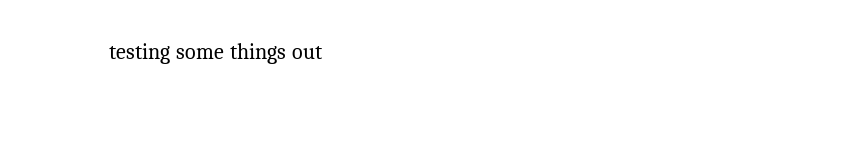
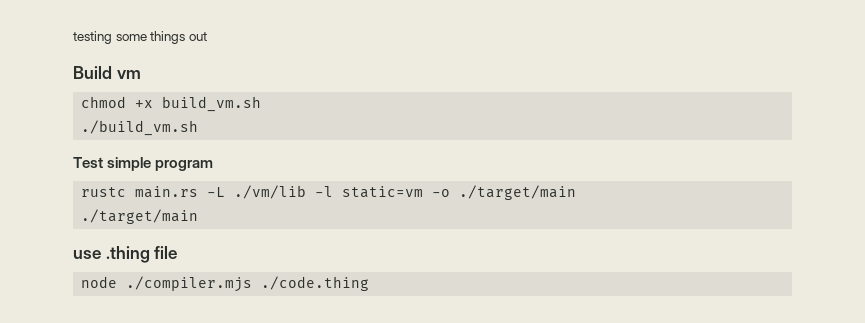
+ Build vm
+ chmod +x build_vm.sh
+ ./build_vm.sh
+ Test simple program
+ rustc main.rs -L ./vm/lib -l static=vm -o ./target/main
+ ./target/main
+ use .thing file
+ node ./compiler.mjs ./code.thing

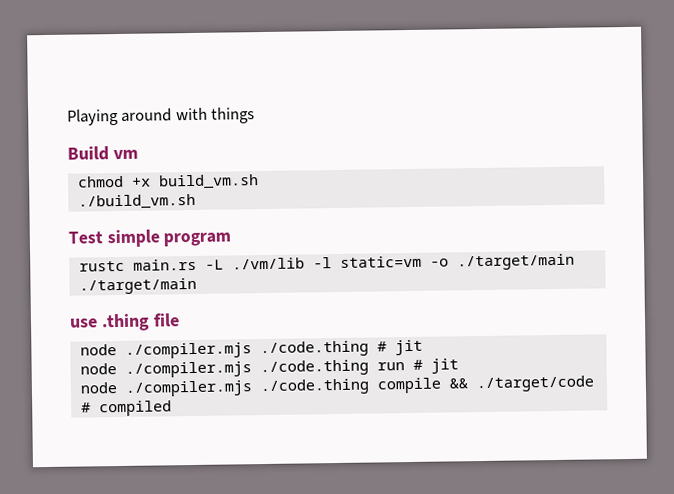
- testing some things out
+ Playing around with things
- node ./compiler.mjs ./code.thing
+ node ./compiler.mjs ./code.thing # jit
+ node ./compiler.mjs ./code.thing run # jit
+ node ./compiler.mjs ./code.thing compile && ./target/code # compiled

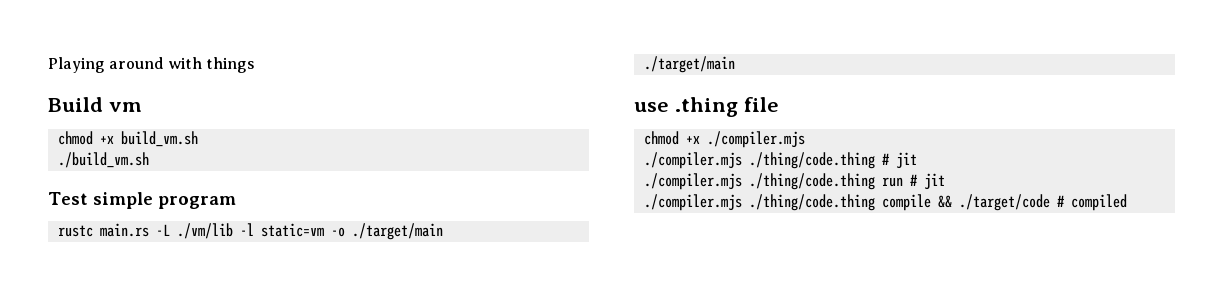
- node ./compiler.mjs ./code.thing # jit
- node ./compiler.mjs ./code.thing run # jit
+ chmod +x ./compiler.mjs
+ ./compiler.mjs ./thing/code.thing # jit
+ ./compiler.mjs ./thing/code.thing run # jit
- node ./compiler.mjs ./code.thing compile && ./target/code # compiled
+ ./compiler.mjs ./thing/code.thing compile && ./target/code # compiled

